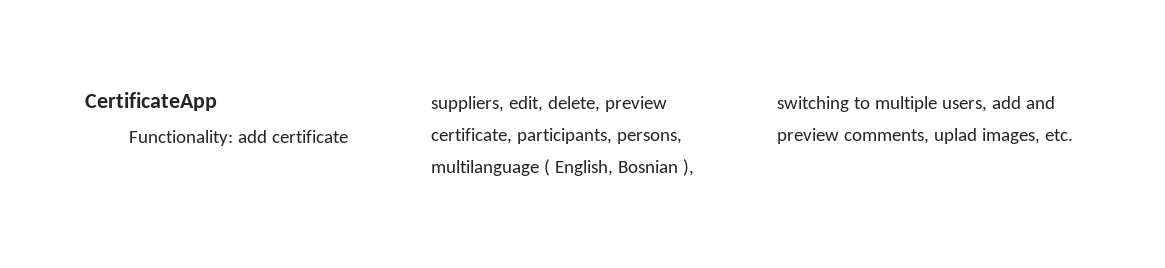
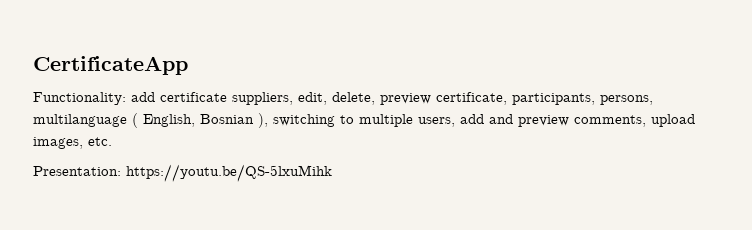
- Functionality: add certificate suppliers, edit, delete, preview certificate, participants, persons, multilanguage ( English, Bosnian ), switching to multiple users, add and preview comments, uplad images, etc.
+ Functionality: add certificate suppliers, edit, delete, preview certificate, participants, persons, multilanguage ( English, Bosnian ), switching to multiple users, add and preview comments, upload images, etc.
+ Presentation: https://youtu.be/QS-5lxuMihk

